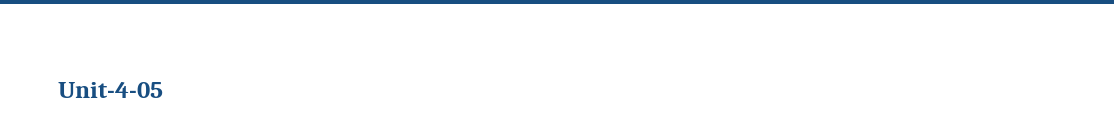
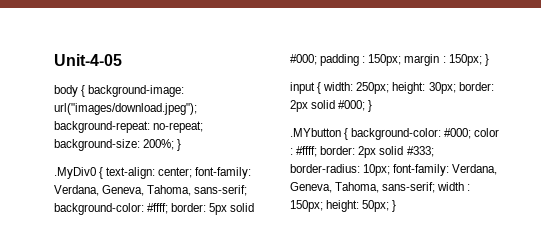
+ body { background-image: url("images/download.jpeg"); background-repeat: no-repeat; background-size: 200%; }
+ .MyDiv0 { text-align: center; font-family: Verdana, Geneva, Tahoma, sans-serif; background-color: #ffff; border: 5px solid #000; padding : 150px; margin : 150px; }
+ input { width: 250px; height: 30px; border: 2px solid #000; }
+ .MYbutton { background-color: #000; color : #ffff; border: 2px solid #333; border-radius: 10px; font-family: Verdana, Geneva, Tahoma, sans-serif; width : 150px; height: 50px; }

